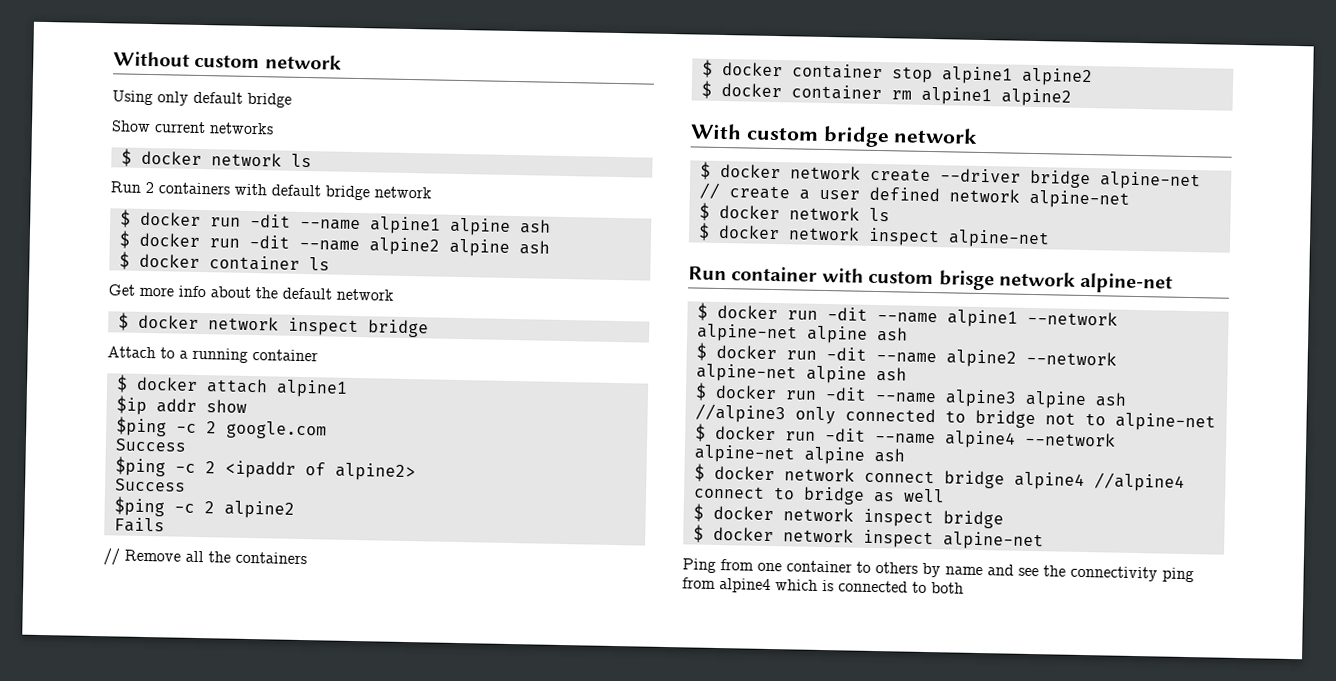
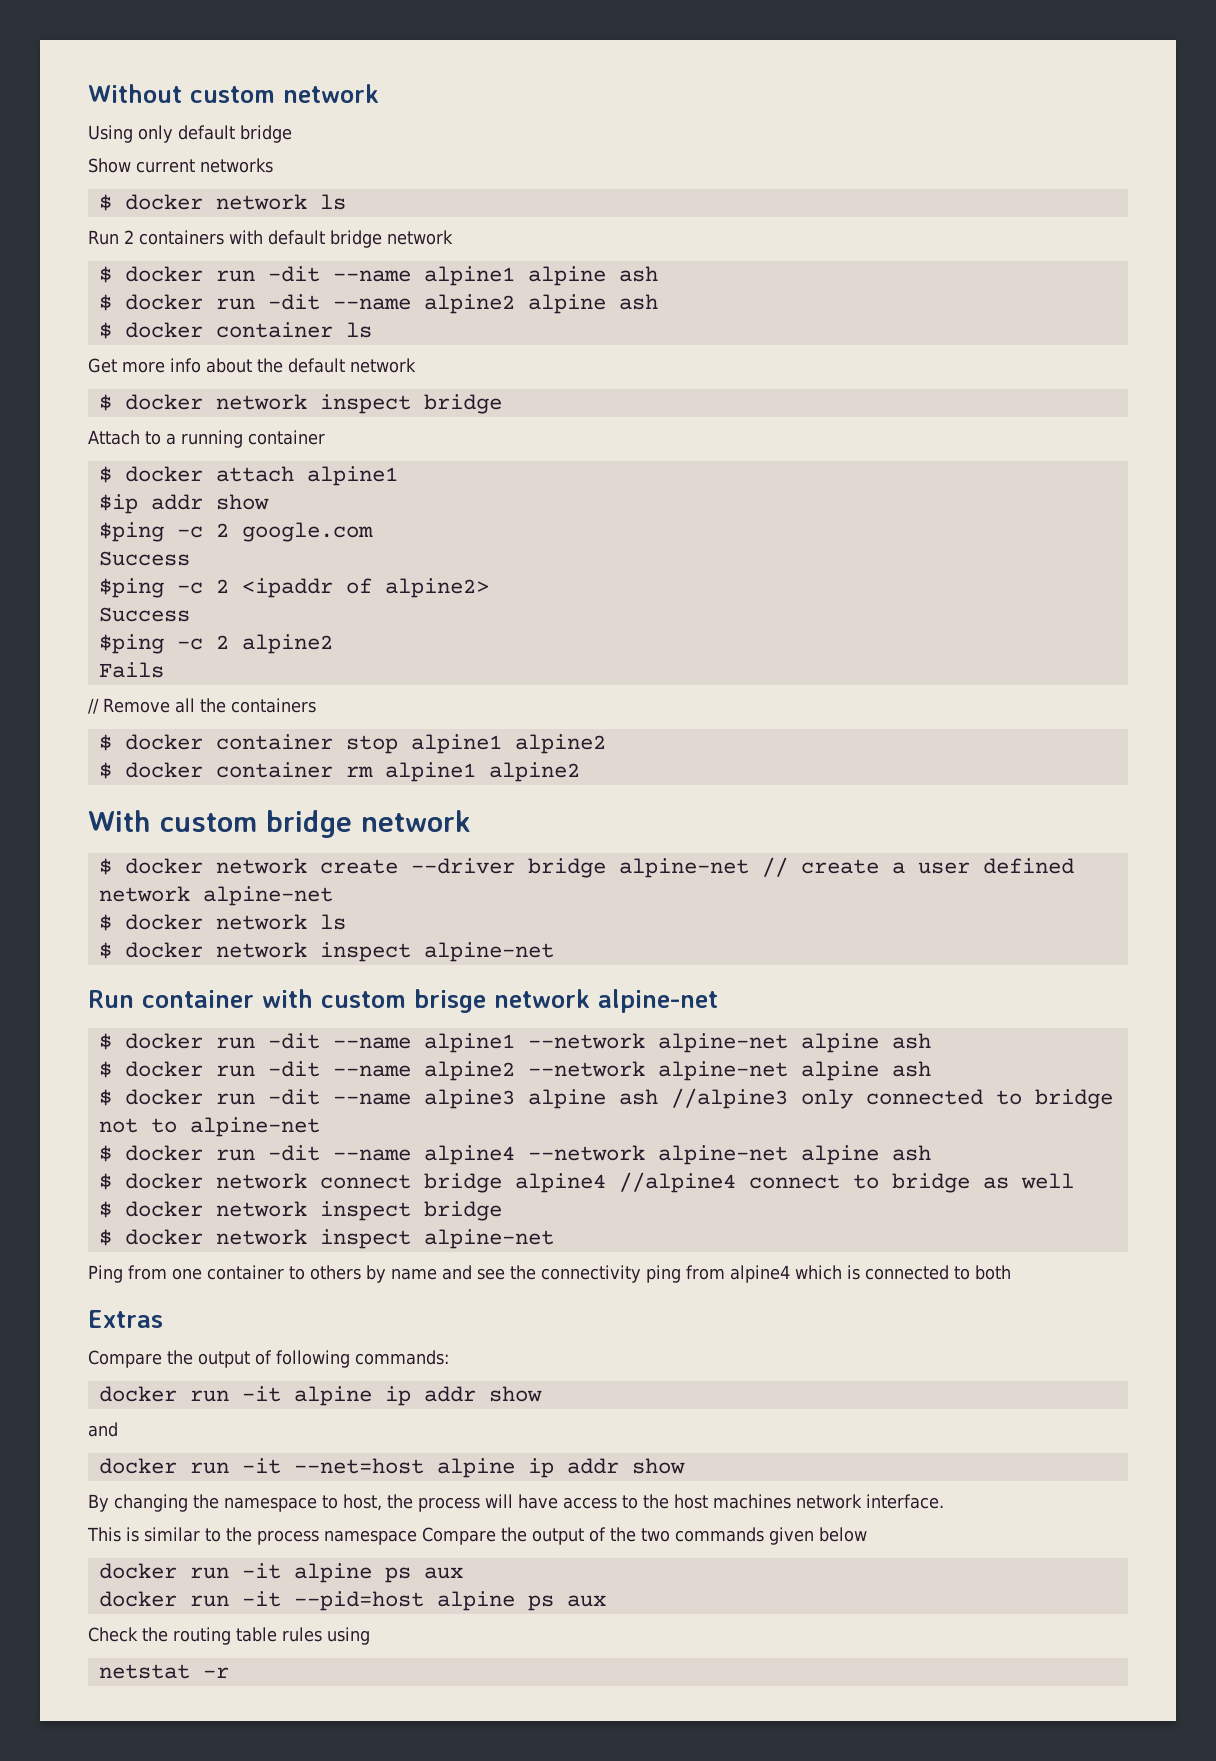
+ Extras
+ Compare the output of following commands:
+ docker run -it alpine ip addr show
+ and
+ docker run -it --net=host alpine ip addr show
+ By changing the namespace to host, the process will have access to the host machines network interface.
+ This is similar to the process namespace Compare the output of the two commands given below
+ docker run -it alpine ps aux
+ docker run -it --pid=host alpine ps aux
+ Check the routing table rules using
+ netstat -r

